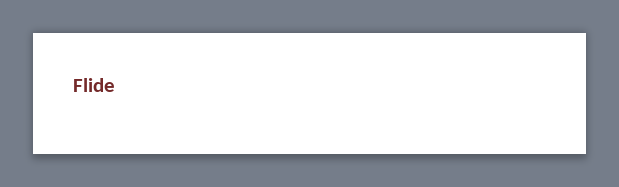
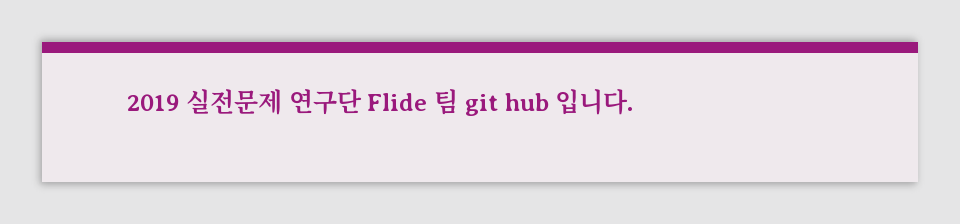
- Flide
+ 2019 실전문제 연구단 Flide 팀 git hub 입니다.

